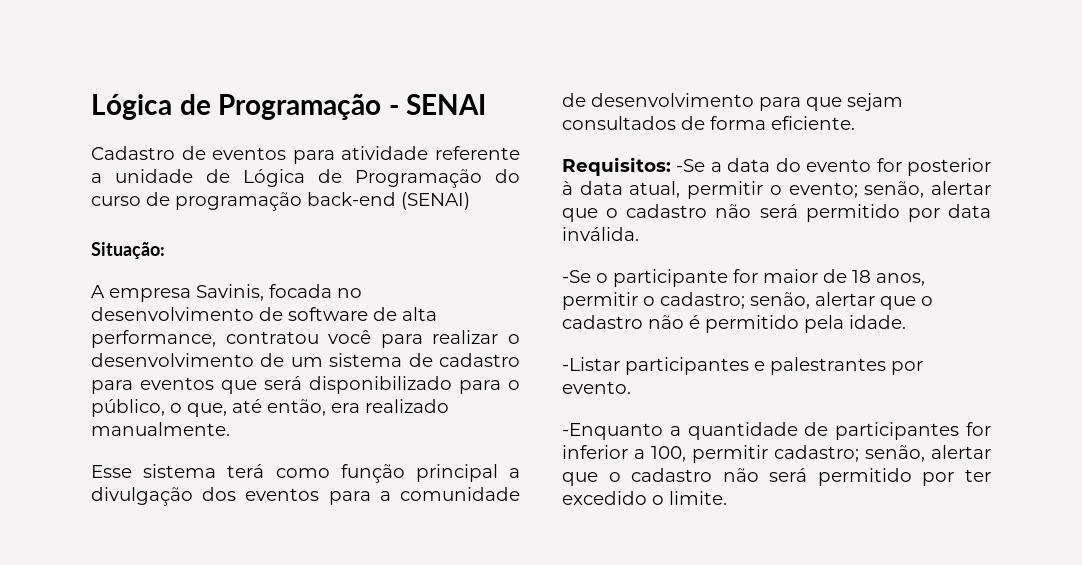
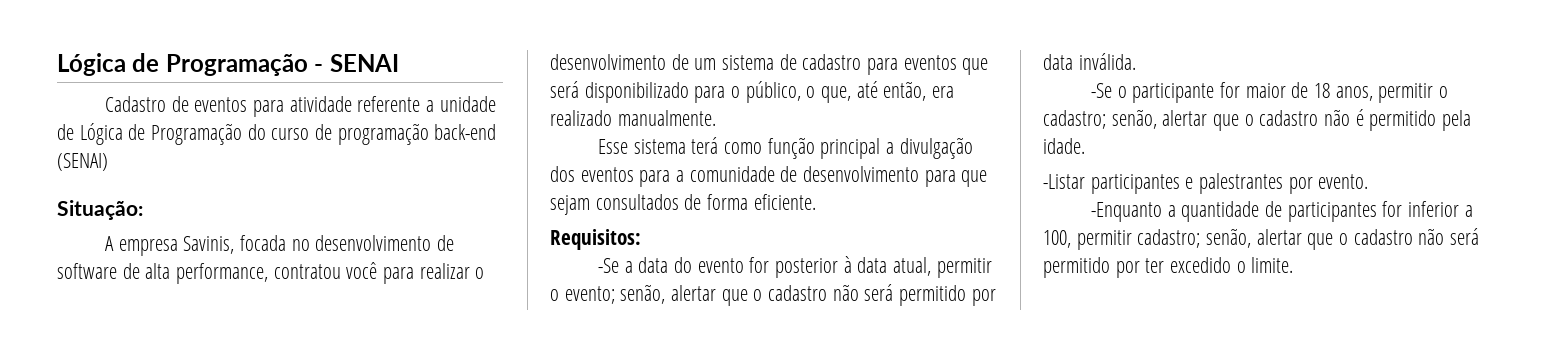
- Requisitos: -Se a data do evento for posterior à data atual, permitir o evento; senão, alertar que o cadastro não será permitido por data inválida.
+ Requisitos:
+ -Se a data do evento for posterior à data atual, permitir o evento; senão, alertar que o cadastro não será permitido por data inválida.

